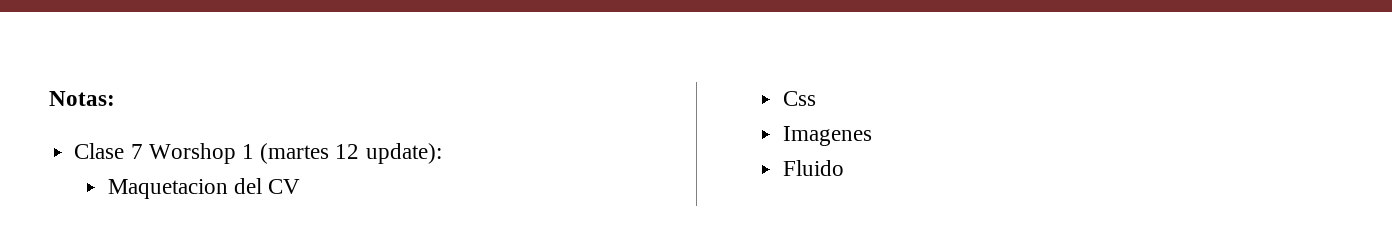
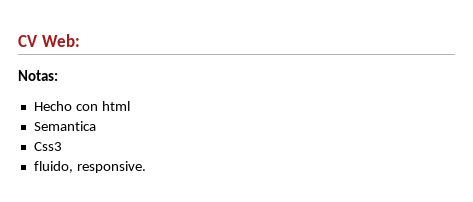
+ CV Web:
- Clase 7 Worshop 1 (martes 12 update):
- Maquetacion del CV
- Css
- Imagenes
- Fluido
+ Hecho con html
+ Semantica
+ Css3
+ fluido, responsive.

